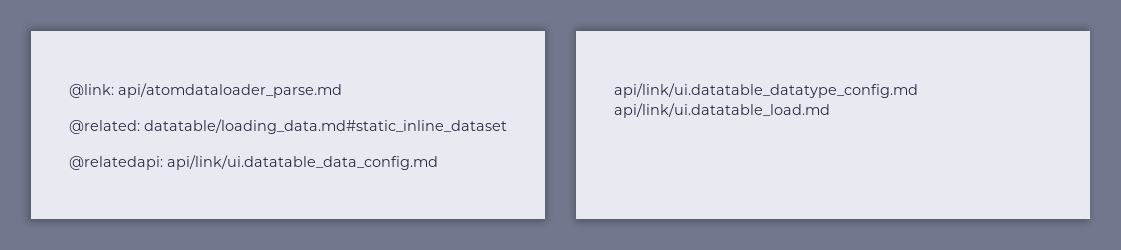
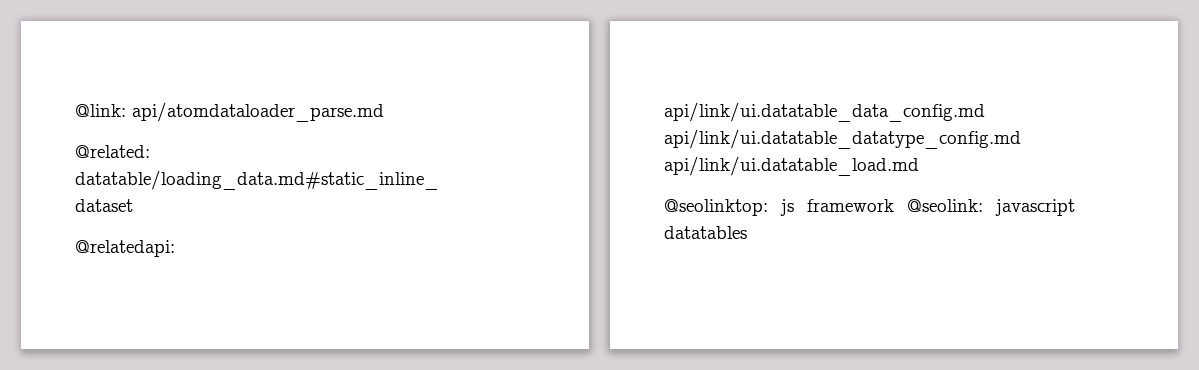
+ @seolinktop: js framework @seolink: javascript datatables

